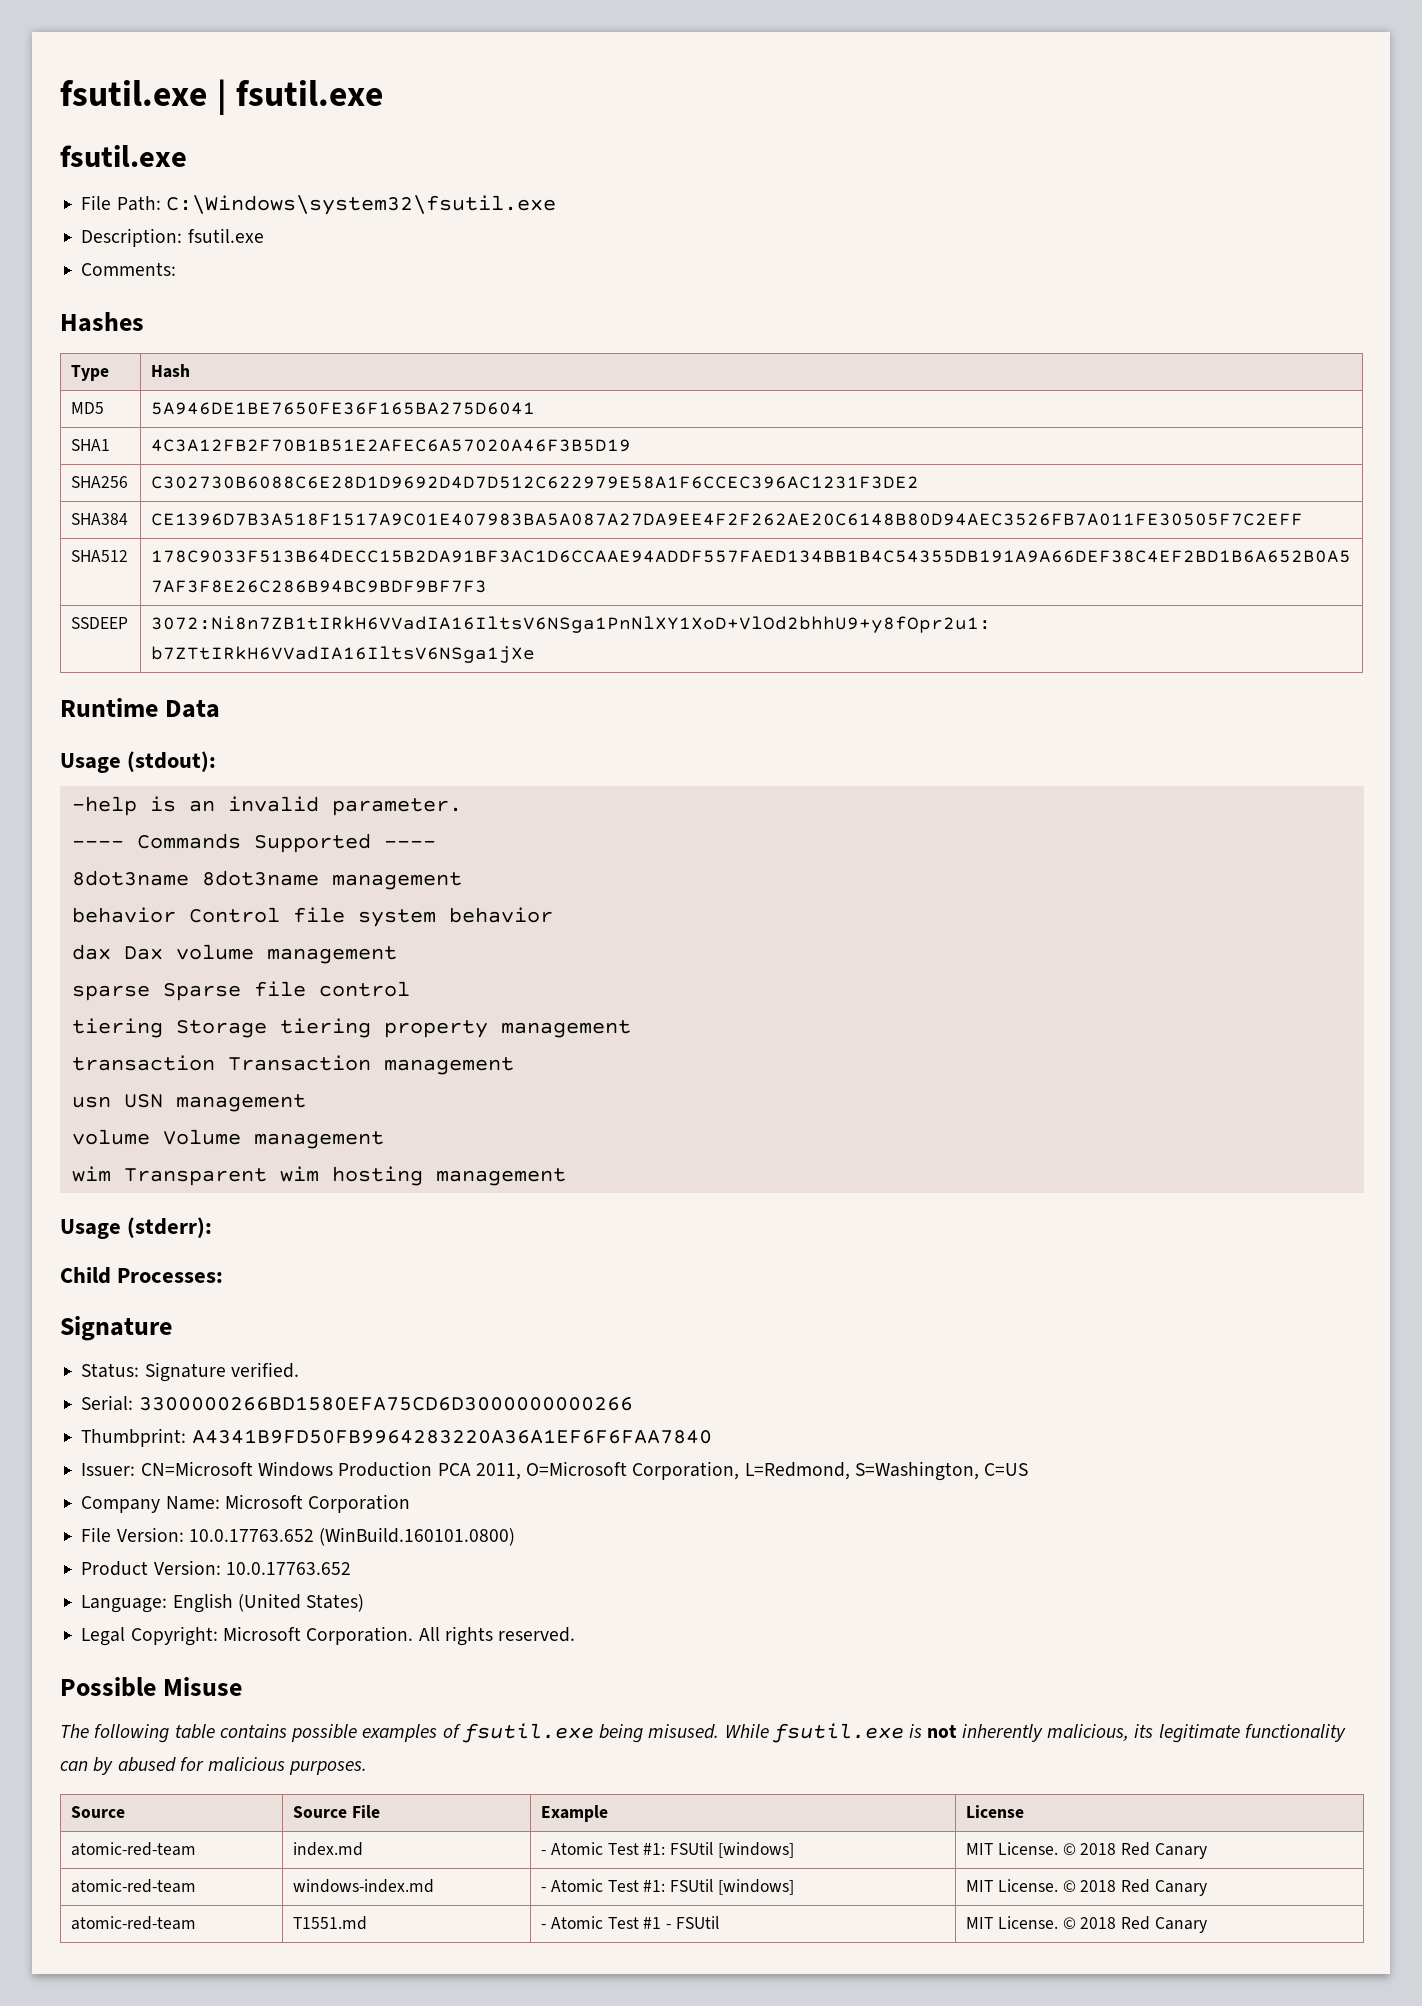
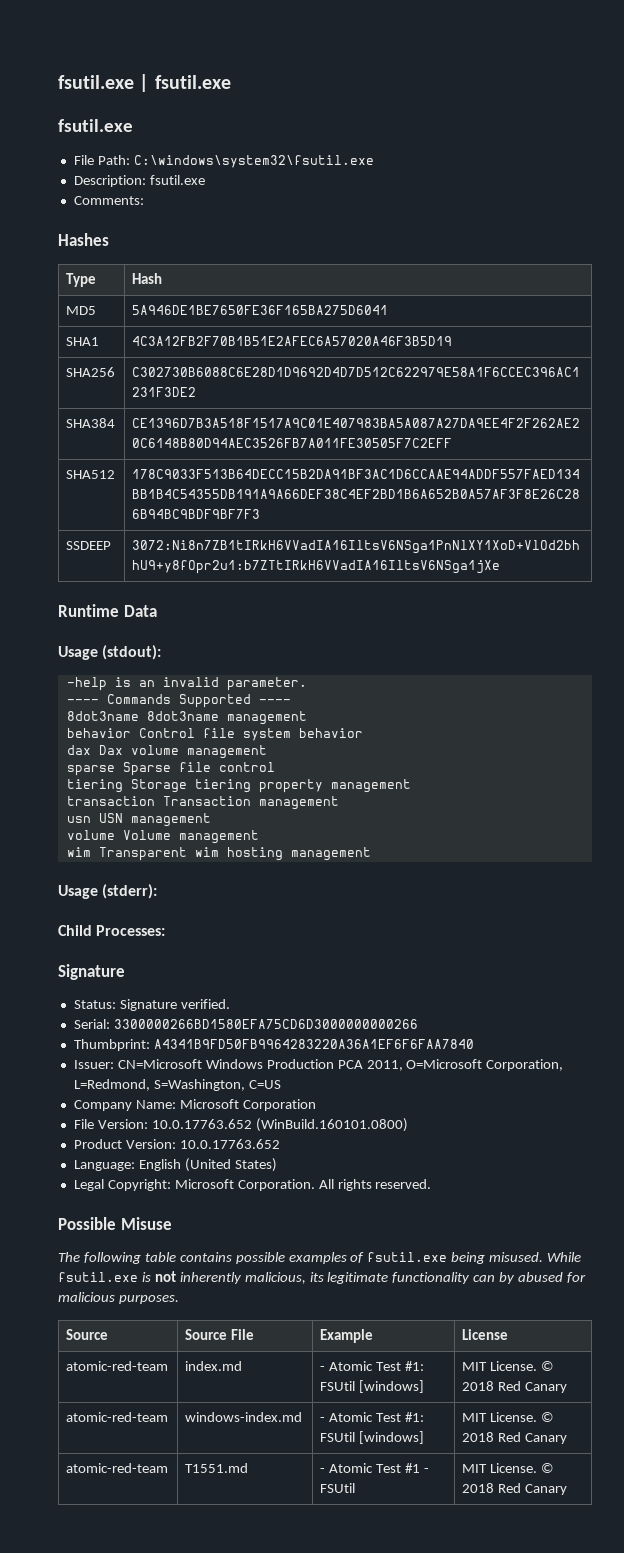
- File Path: C:\Windows\system32\fsutil.exe
+ File Path: C:\windows\system32\fsutil.exe

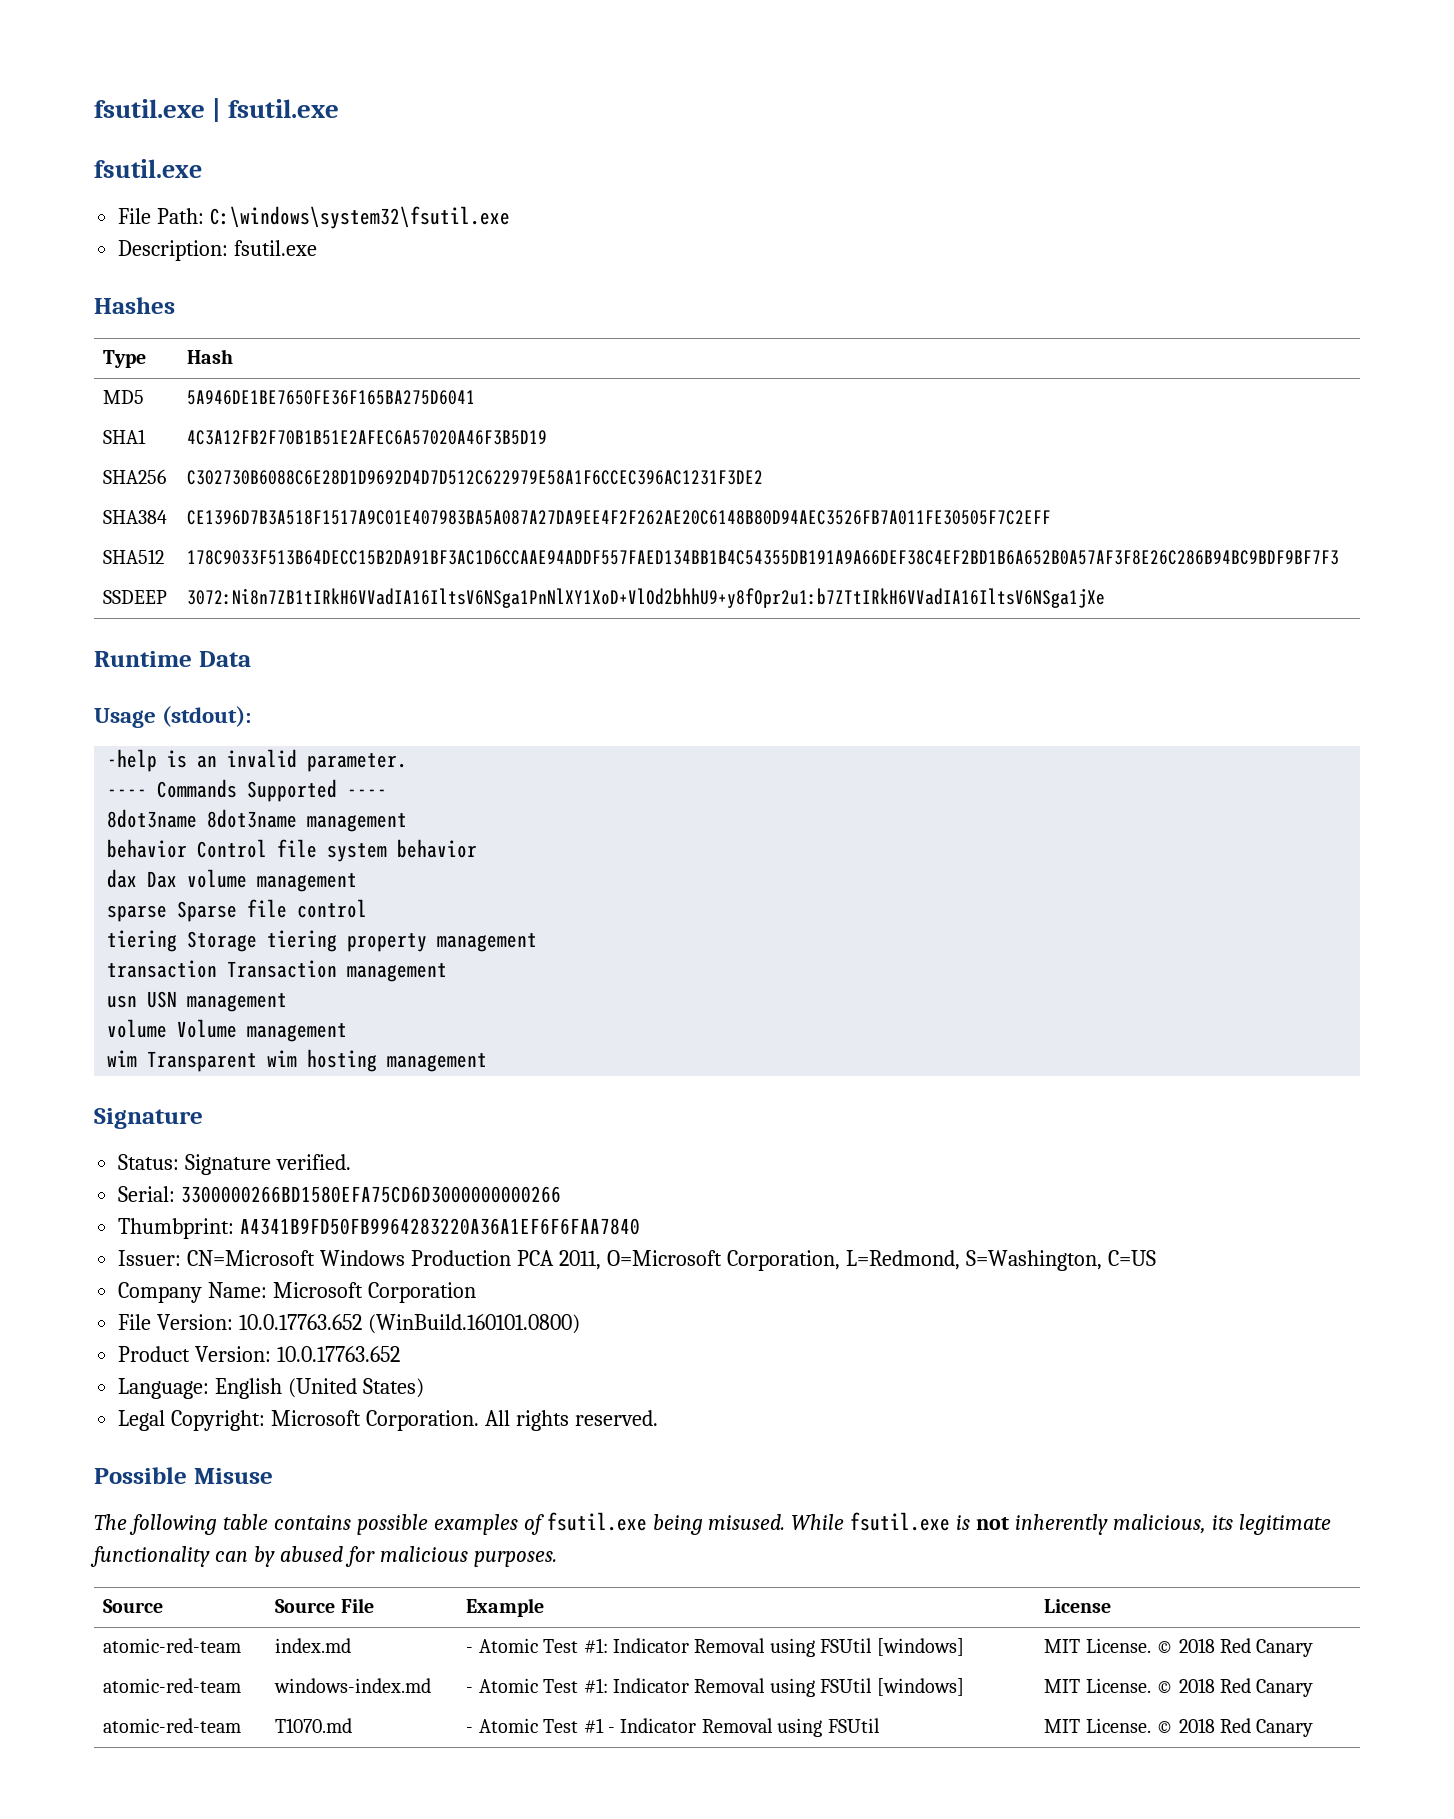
- Comments:
- Usage (stderr):
- Child Processes:
- atomic-red-team | index.md | - Atomic Test #1: FSUtil [windows] | MIT License. © 2018 Red Canary
+ atomic-red-team | index.md | - Atomic Test #1: Indicator Removal using FSUtil [windows] | MIT License. © 2018 Red Canary
- atomic-red-team | windows-index.md | - Atomic Test #1: FSUtil [windows] | MIT License. © 2018 Red Canary
- atomic-red-team | T1551.md | - Atomic Test #1 - FSUtil | MIT License. © 2018 Red Canary
+ atomic-red-team | windows-index.md | - Atomic Test #1: Indicator Removal using FSUtil [windows] | MIT License. © 2018 Red Canary
+ atomic-red-team | T1070.md | - Atomic Test #1 - Indicator Removal using FSUtil | MIT License. © 2018 Red Canary

